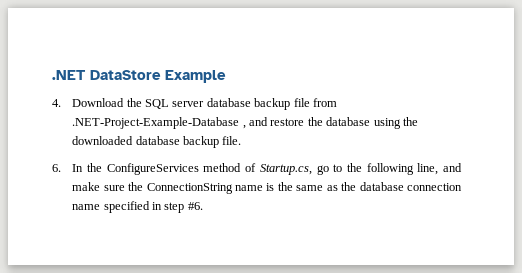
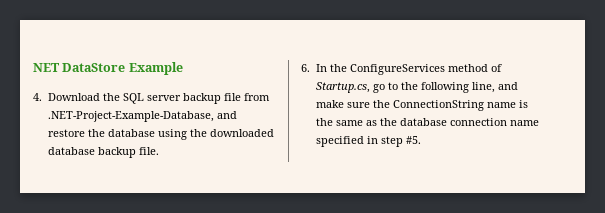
- .NET DataStore Example
+ NET DataStore Example
- 4. Download the SQL server database backup file from .NET-Project-Example-Database , and restore the database using the downloaded database backup file.
+ 4. Download the SQL server backup file from .NET-Project-Example-Database, and restore the database using the downloaded database backup file.
- 6. In the ConfigureServices method of Startup.cs, go to the following line, and make sure the ConnectionString name is the same as the database connection name specified in step #6.
+ 6. In the ConfigureServices method of Startup.cs, go to the following line, and make sure the ConnectionString name is the same as the database connection name specified in step #5.

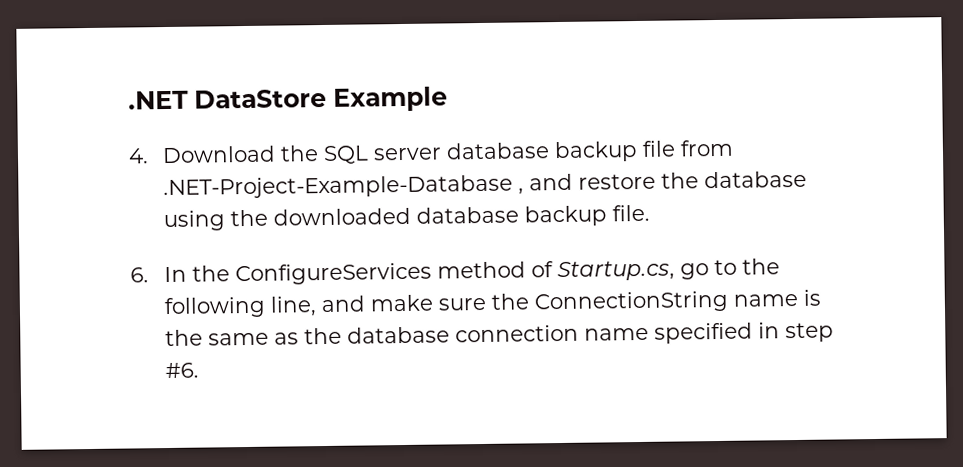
- NET DataStore Example
+ .NET DataStore Example
- 4. Download the SQL server backup file from .NET-Project-Example-Database, and restore the database using the downloaded database backup file.
+ 4. Download the SQL server database backup file from .NET-Project-Example-Database , and restore the database using the downloaded database backup file.
- 6. In the ConfigureServices method of Startup.cs, go to the following line, and make sure the ConnectionString name is the same as the database connection name specified in step #5.
+ 6. In the ConfigureServices method of Startup.cs, go to the following line, and make sure the ConnectionString name is the same as the database connection name specified in step #6.

